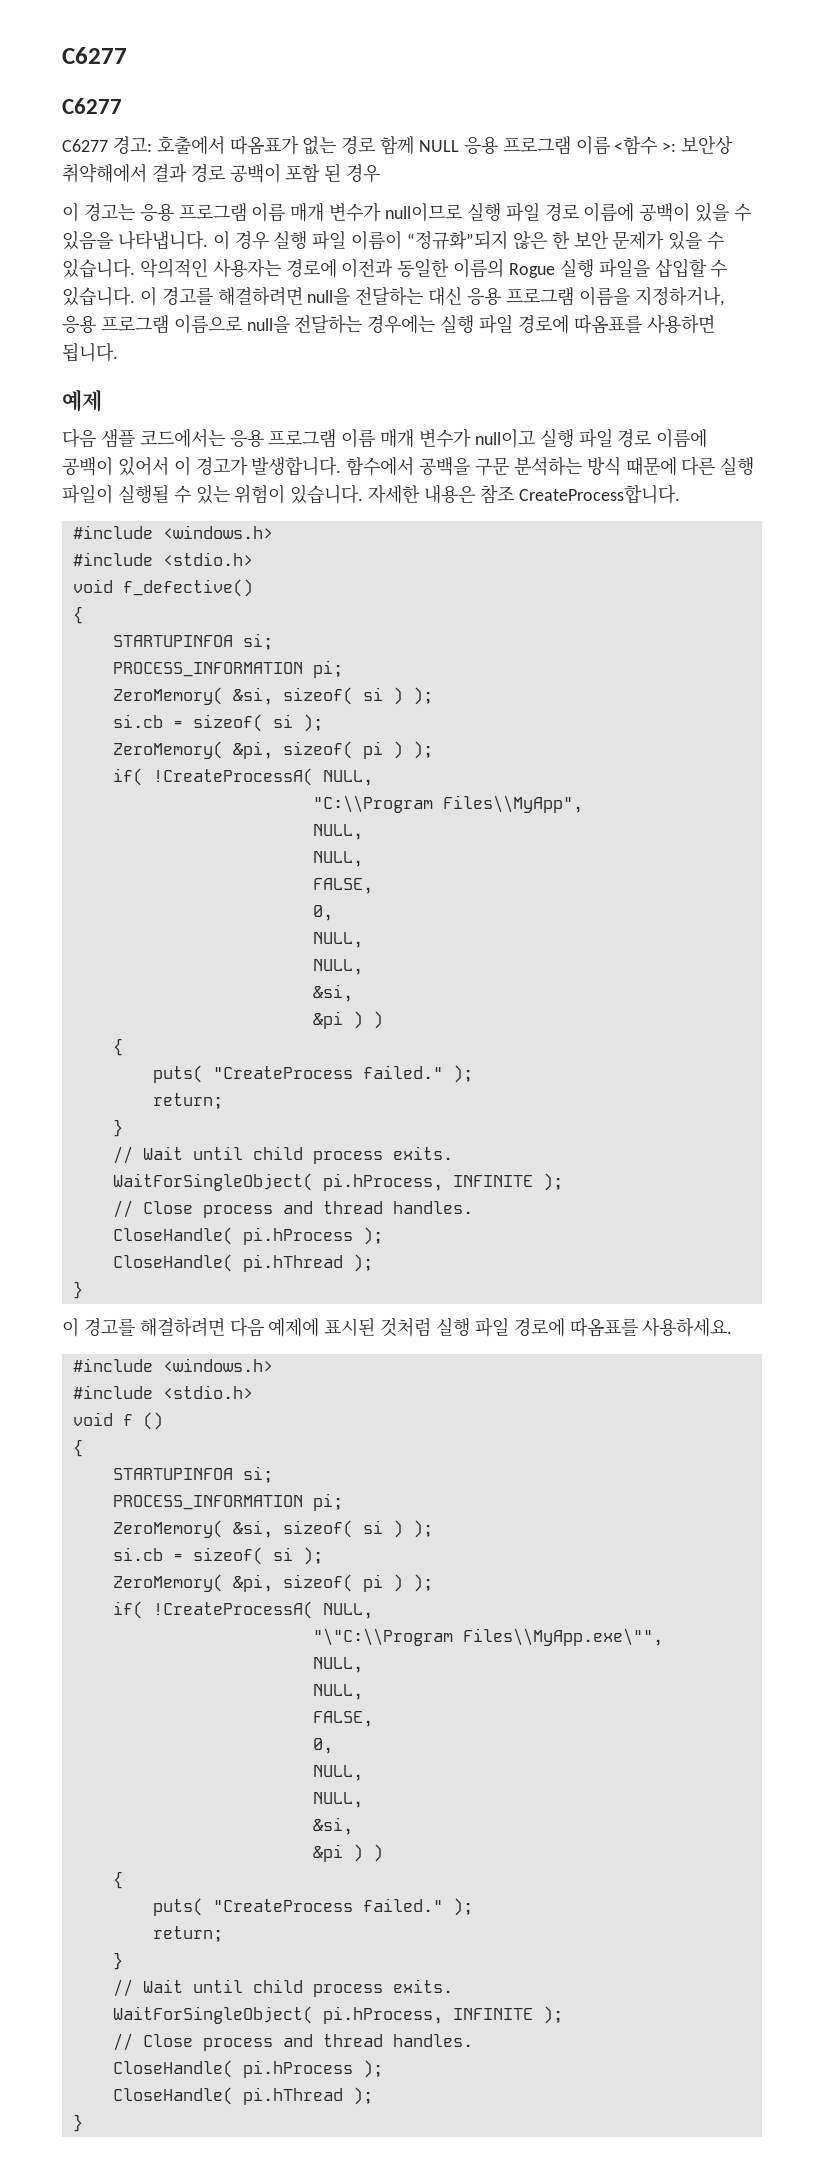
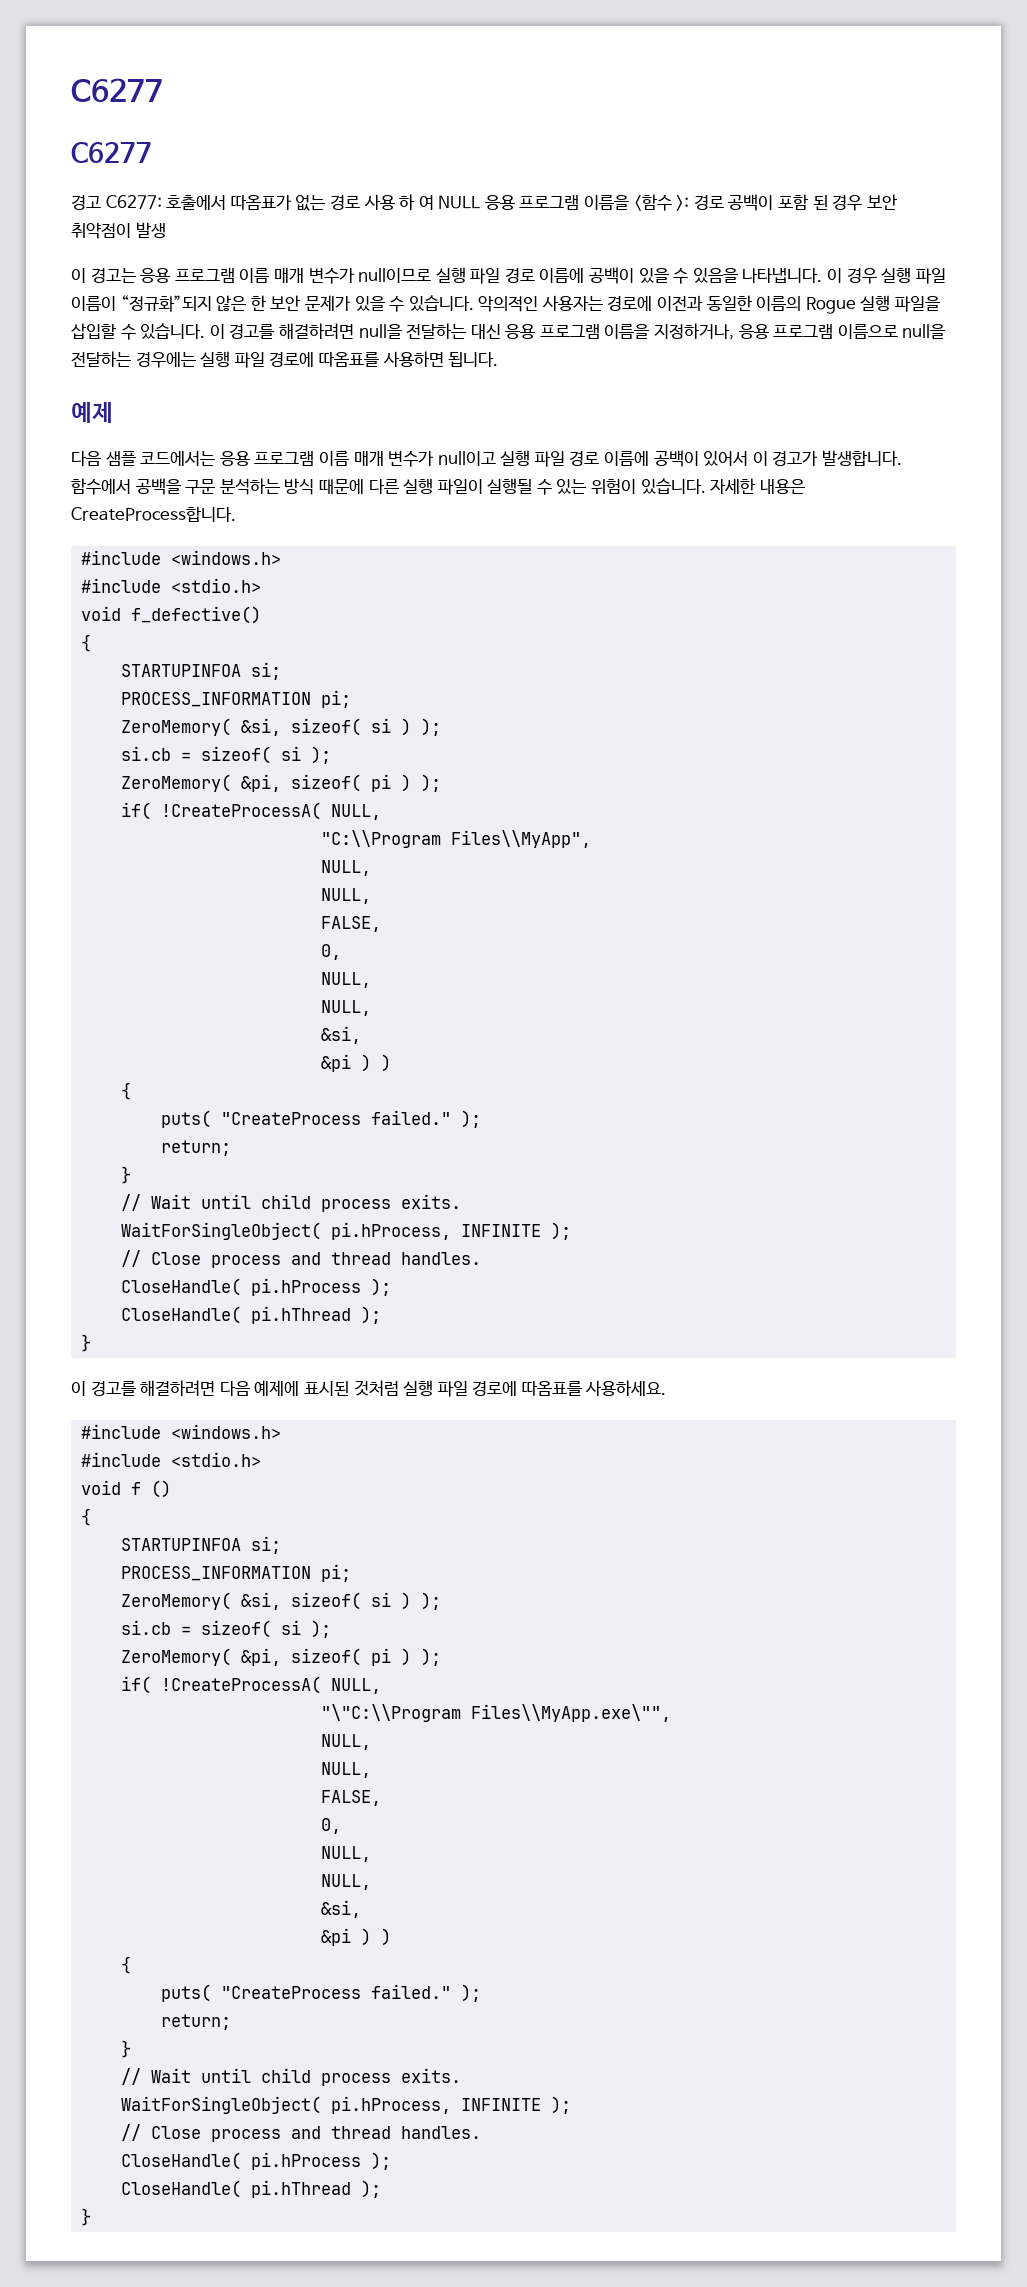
- C6277 경고: 호출에서 따옴표가 없는 경로 함께 NULL 응용 프로그램 이름 <함수 >: 보안상 취약해에서 결과 경로 공백이 포함 된 경우
+ 경고 C6277: 호출에서 따옴표가 없는 경로 사용 하 여 NULL 응용 프로그램 이름을 <함수 >: 경로 공백이 포함 된 경우 보안 취약점이 발생
- 자세한 내용은 참조 CreateProcess합니다.
+ 자세한 내용은 CreateProcess합니다.

